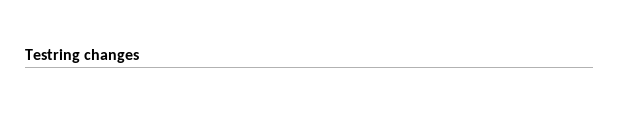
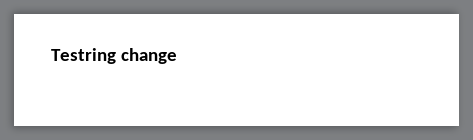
- Testring changes
+ Testring change

